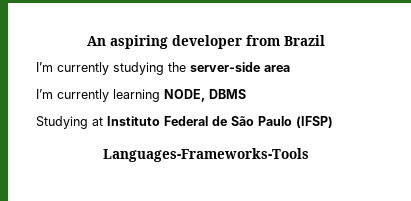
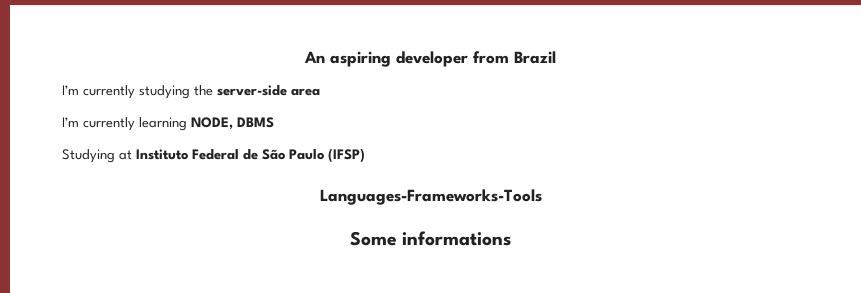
+ Some informations

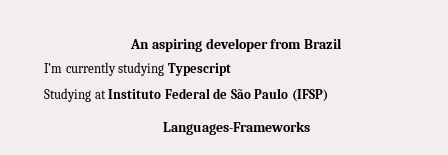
- I’m currently studying the server-side area
- I’m currently learning NODE, DBMS
+ I’m currently studying Typescript
- Languages-Frameworks-Tools
- Some informations
+ Languages-Frameworks

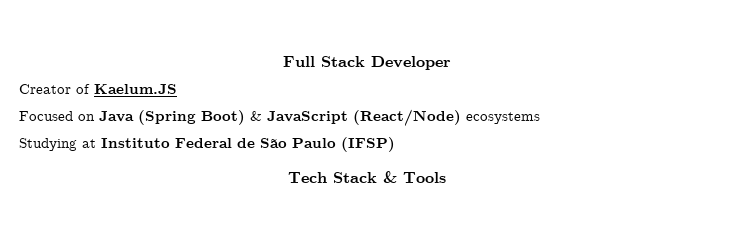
- An aspiring developer from Brazil
- I’m currently studying Typescript
+ Full Stack Developer
+ Creator of Kaelum.JS
+ Focused on Java (Spring Boot) & JavaScript (React/Node) ecosystems
- Languages-Frameworks
+ Tech Stack & Tools

